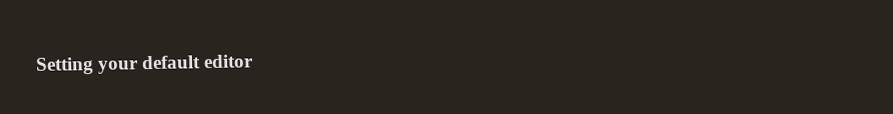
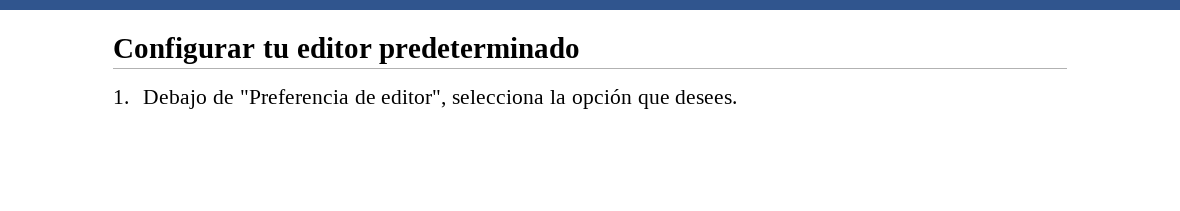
- Setting your default editor
+ Configurar tu editor predeterminado
+ 1. Debajo de "Preferencia de editor", selecciona la opción que desees.

